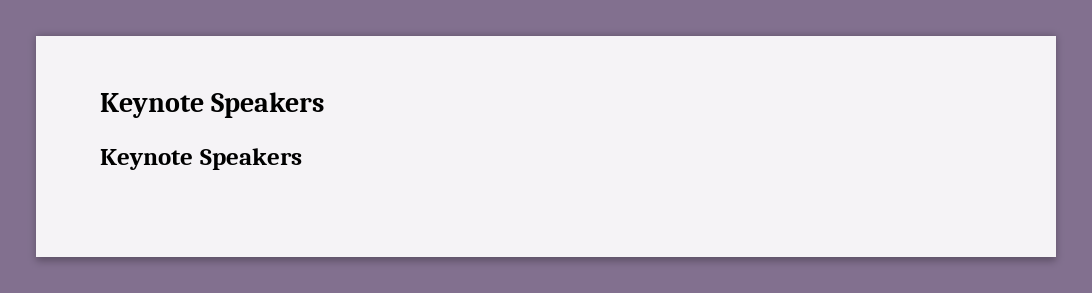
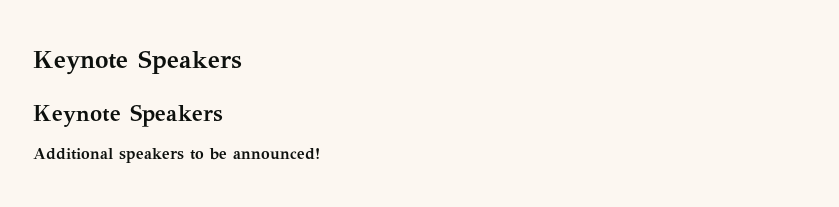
+ Additional speakers to be announced!

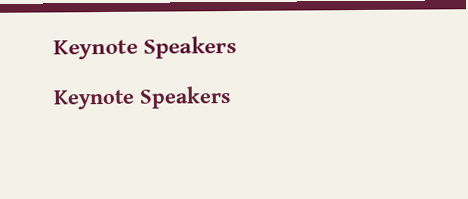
- Additional speakers to be announced!

